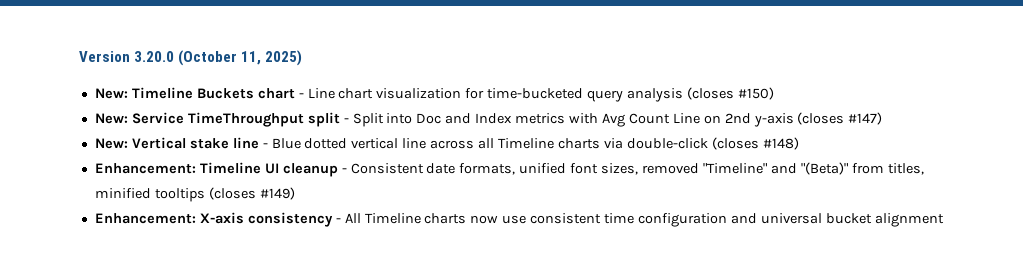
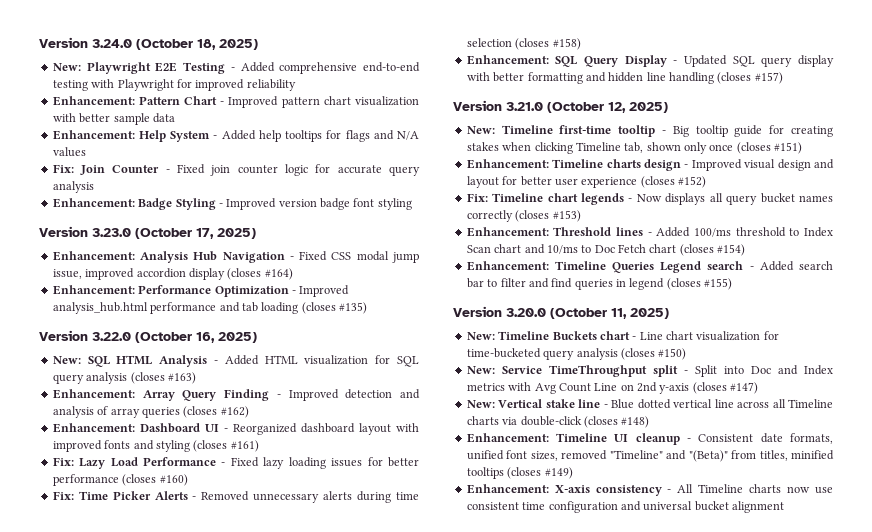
+ Version 3.24.0 (October 18, 2025)
+ New: Playwright E2E Testing - Added comprehensive end-to-end testing with Playwright for improved reliability
+ Enhancement: Pattern Chart - Improved pattern chart visualization with better sample data
+ Enhancement: Help System - Added help tooltips for flags and N/A values
+ Fix: Join Counter - Fixed join counter logic for accurate query analysis
+ Enhancement: Badge Styling - Improved version badge font styling
+ Version 3.23.0 (October 17, 2025)
+ Enhancement: Analysis Hub Navigation - Fixed CSS modal jump issue, improved accordion display (closes #164)
+ Enhancement: Performance Optimization - Improved analysis_hub.html performance and tab loading (closes #135)
+ Version 3.22.0 (October 16, 2025)
+ New: SQL HTML Analysis - Added HTML visualization for SQL query analysis (closes #163)
+ Enhancement: Array Query Finding - Improved detection and analysis of array queries (closes #162)
+ Enhancement: Dashboard UI - Reorganized dashboard layout with improved fonts and styling (closes #161)
+ Fix: Lazy Load Performance - Fixed lazy loading issues for better performance (closes #160)
+ Fix: Time Picker Alerts - Removed unnecessary alerts during time selection (closes #158)
+ Enhancement: SQL Query Display - Updated SQL query display with better formatting and hidden line handling (closes #157)
+ Version 3.21.0 (October 12, 2025)
+ New: Timeline first-time tooltip - Big tooltip guide for creating stakes when clicking Timeline tab, shown only once (closes #151)
+ Enhancement: Timeline charts design - Improved visual design and layout for better user experience (closes #152)
+ Fix: Timeline chart legends - Now displays all query bucket names correctly (closes #153)
+ Enhancement: Threshold lines - Added 100/ms threshold to Index Scan chart and 10/ms to Doc Fetch chart (closes #154)
+ Enhancement: Timeline Queries Legend search - Added search bar to filter and find queries in legend (closes #155)

